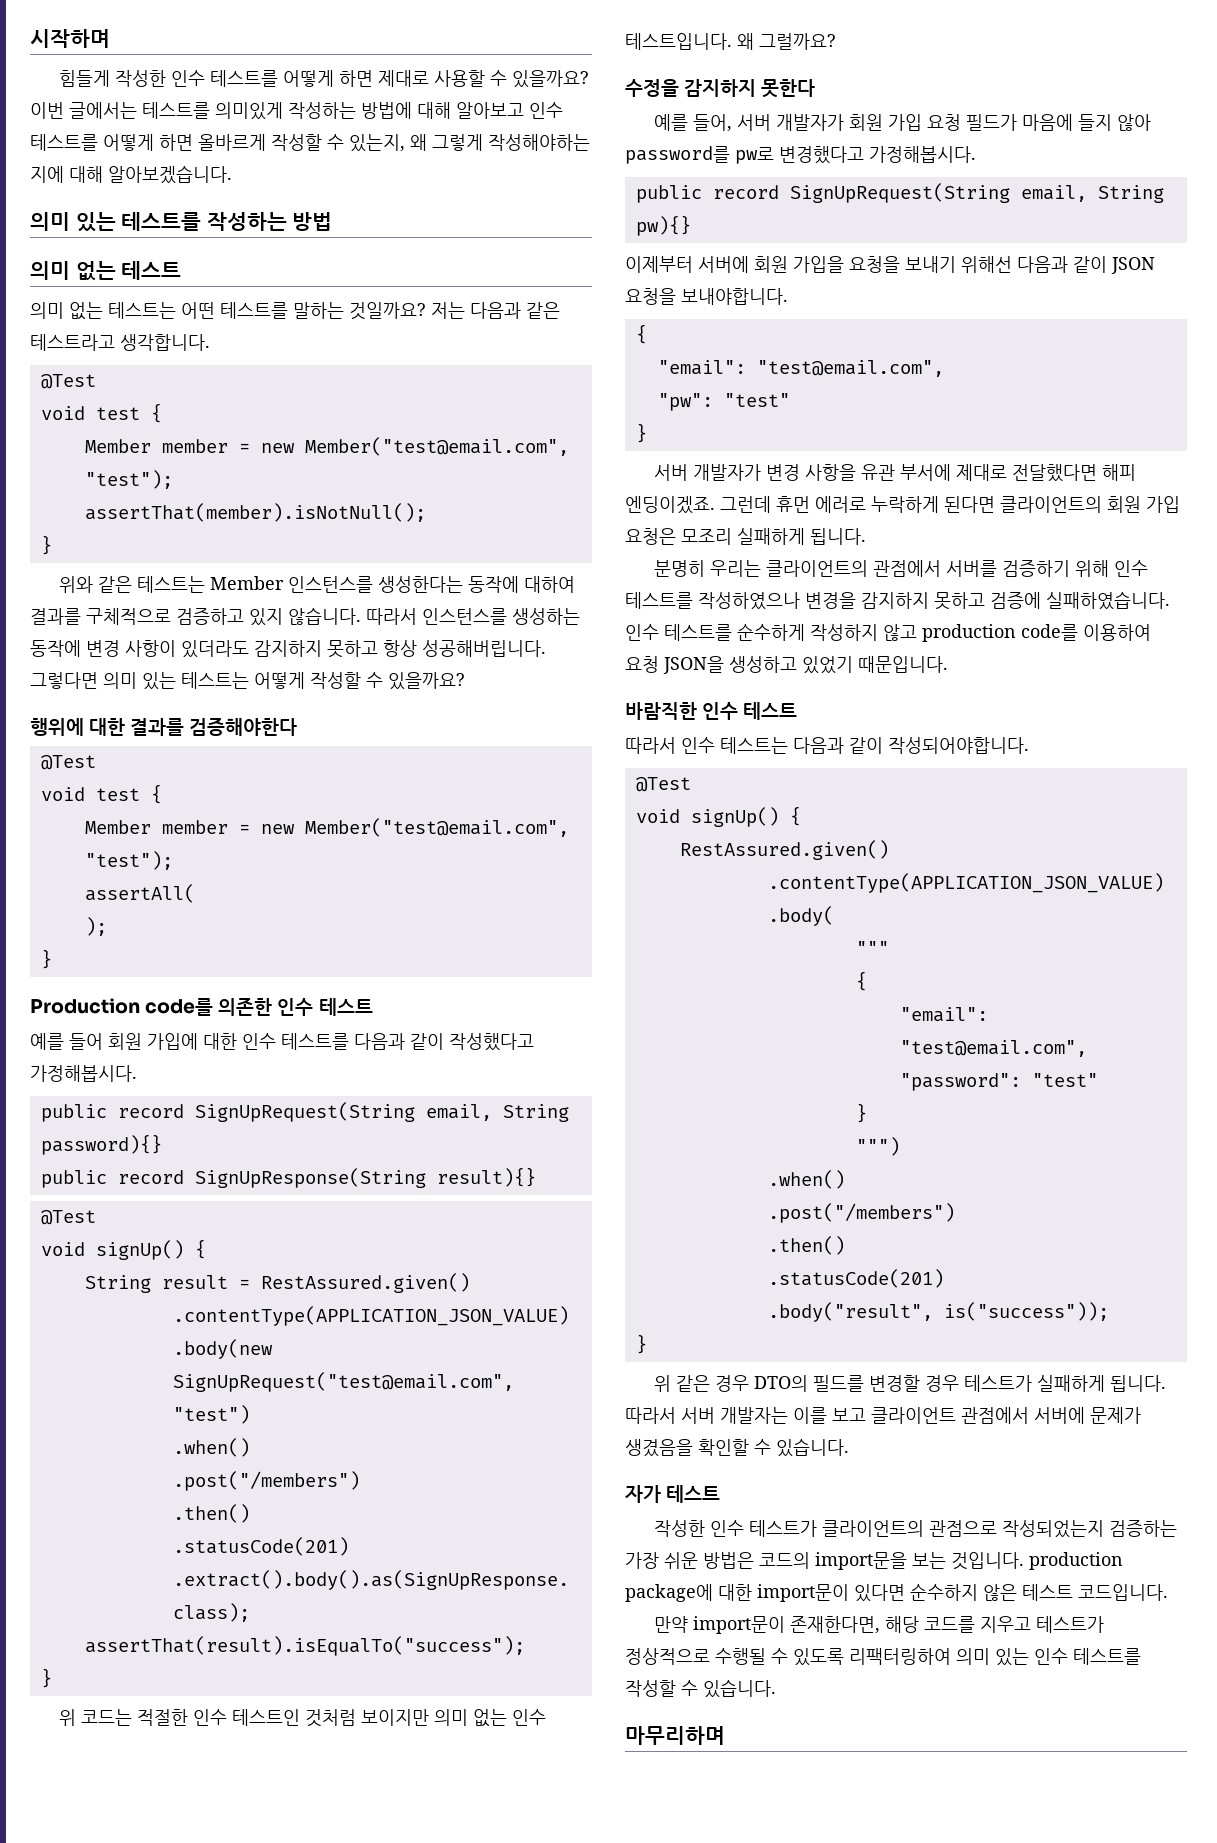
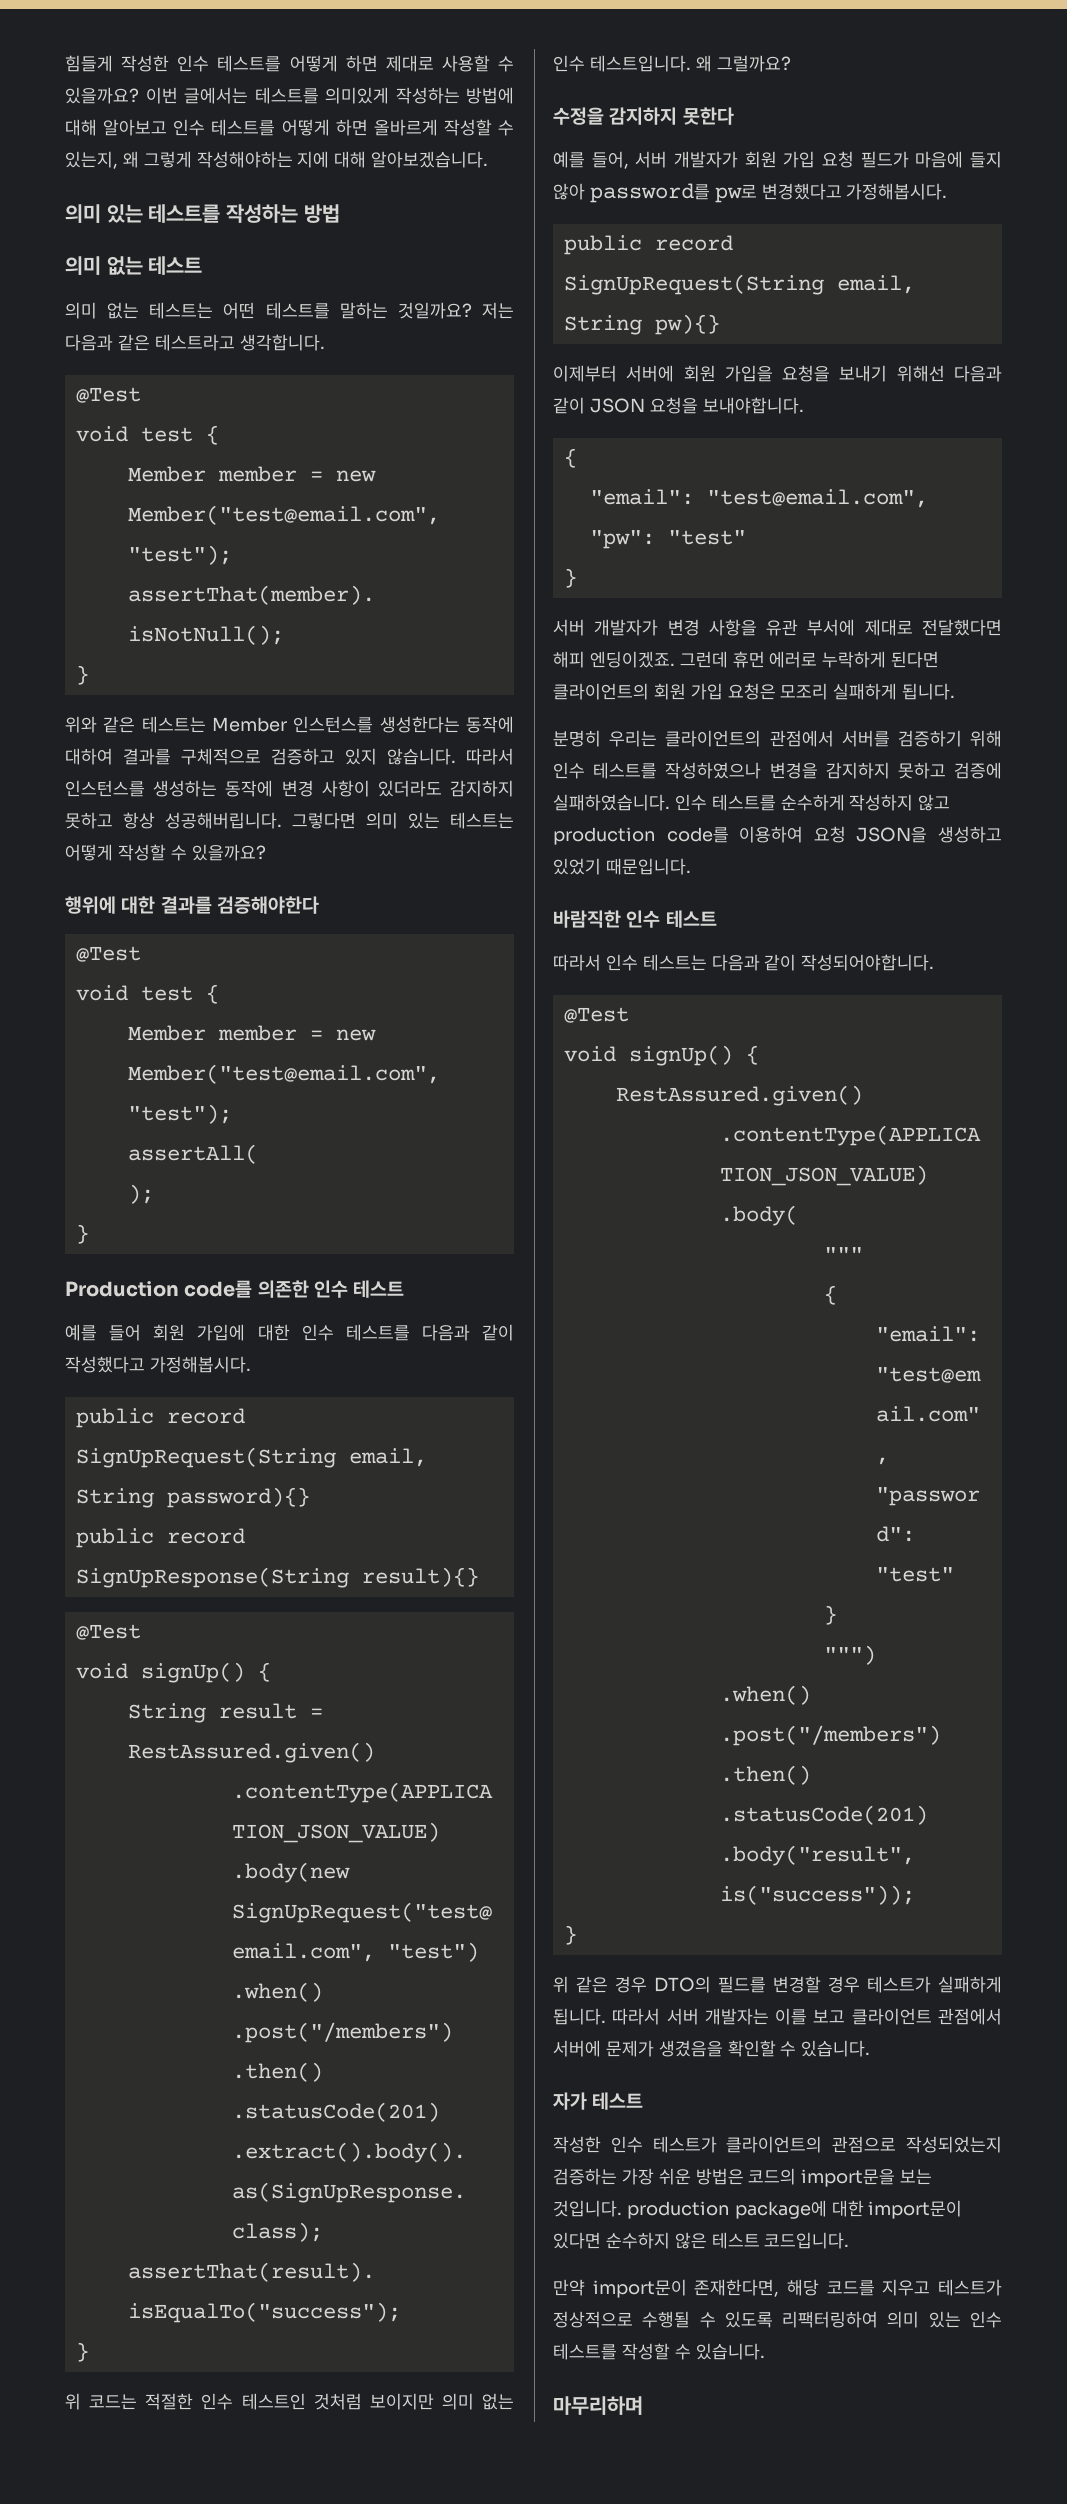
- 시작하며

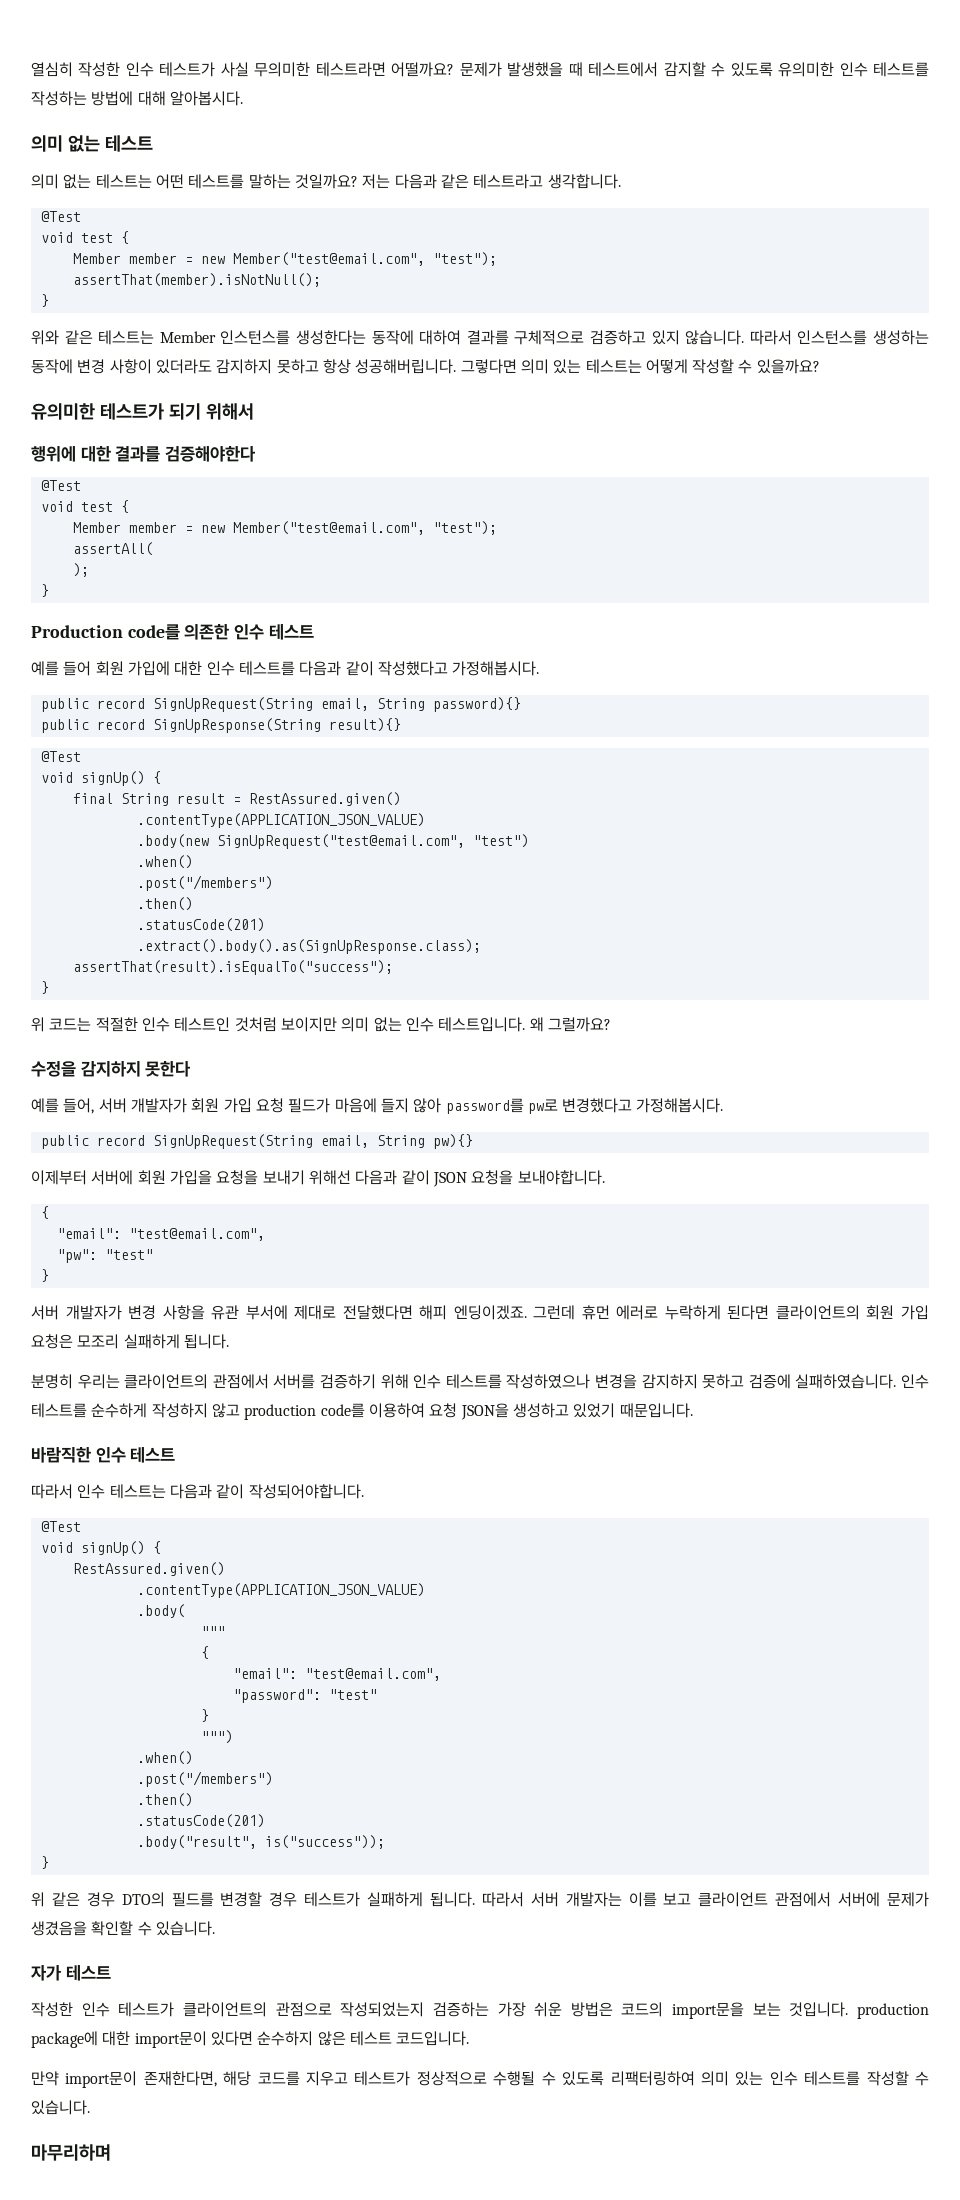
- 힘들게 작성한 인수 테스트를 어떻게 하면 제대로 사용할 수 있을까요? 이번 글에서는 테스트를 의미있게 작성하는 방법에 대해 알아보고 인수 테스트를 어떻게 하면 올바르게 작성할 수 있는지, 왜 그렇게 작성해야하는 지에 대해 알아보겠습니다.
- 의미 있는 테스트를 작성하는 방법
+ 열심히 작성한 인수 테스트가 사실 무의미한 테스트라면 어떨까요? 문제가 발생했을 때 테스트에서 감지할 수 있도록 유의미한 인수 테스트를 작성하는 방법에 대해 알아봅시다.
+ 유의미한 테스트가 되기 위해서
- String result = RestAssured.given()
+ final String result = RestAssured.given()

